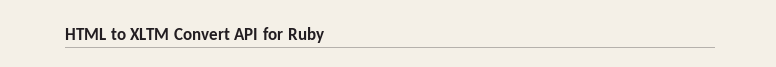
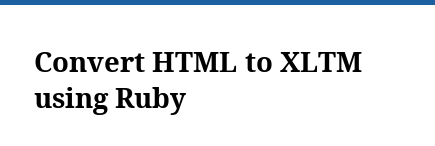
- HTML to XLTM Convert API for Ruby
+ Convert HTML to XLTM using Ruby

